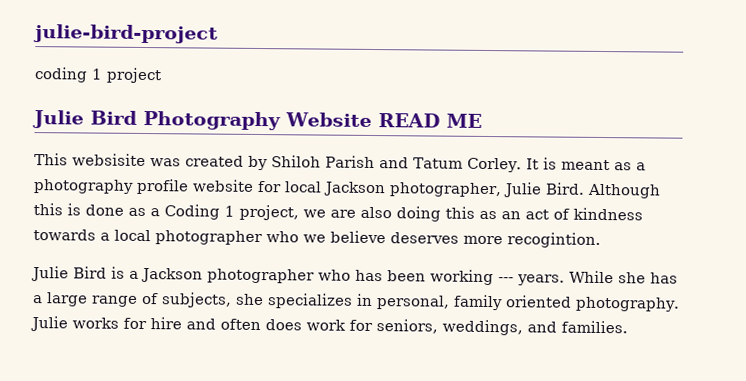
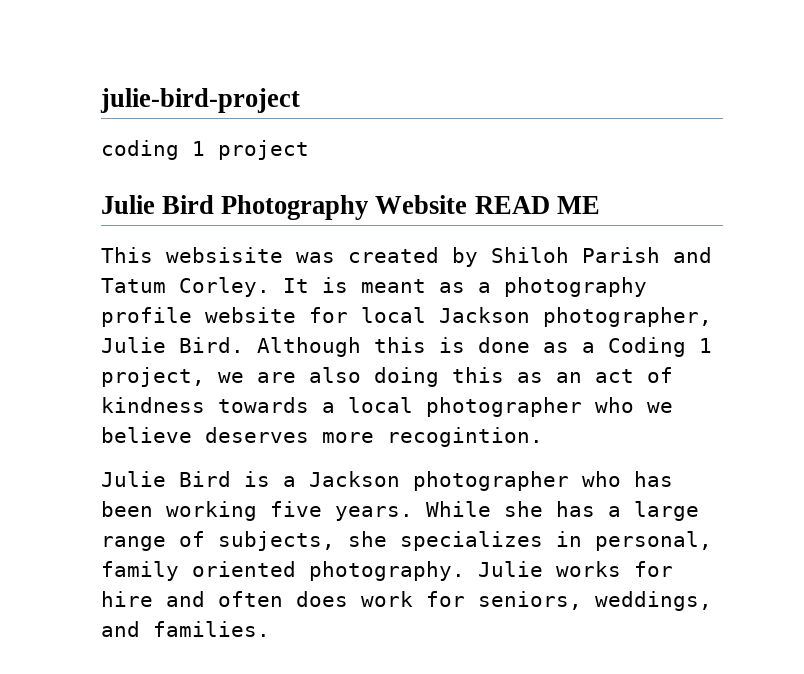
- Julie Bird is a Jackson photographer who has been working --- years.
+ Julie Bird is a Jackson photographer who has been working five years.

